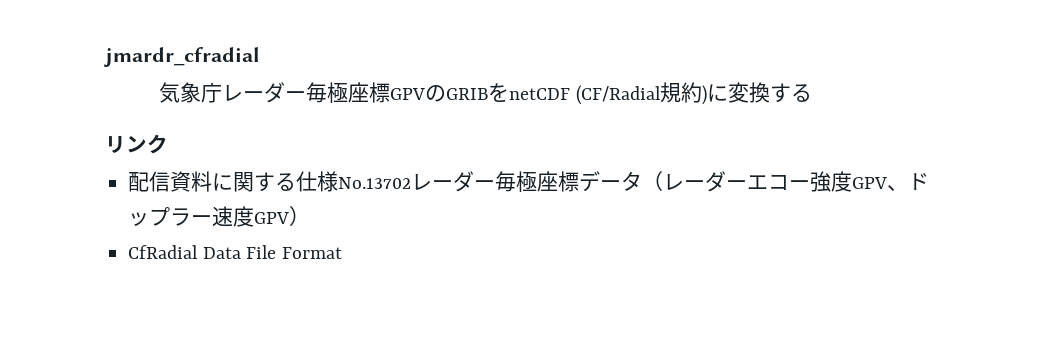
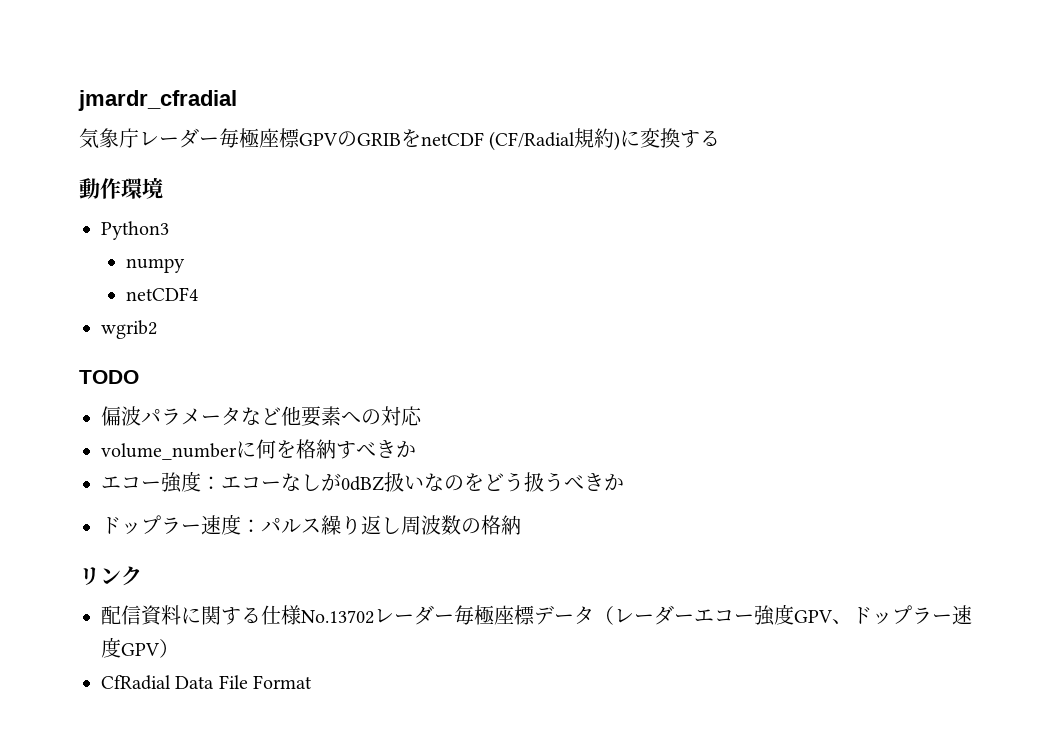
+ 動作環境
+ Python3
+ numpy
+ netCDF4
+ wgrib2
+ TODO
+ 偏波パラメータなど他要素への対応
+ volume_numberに何を格納すべきか
+ エコー強度：エコーなしが0dBZ扱いなのをどう扱うべきか
+ ドップラー速度：パルス繰り返し周波数の格納

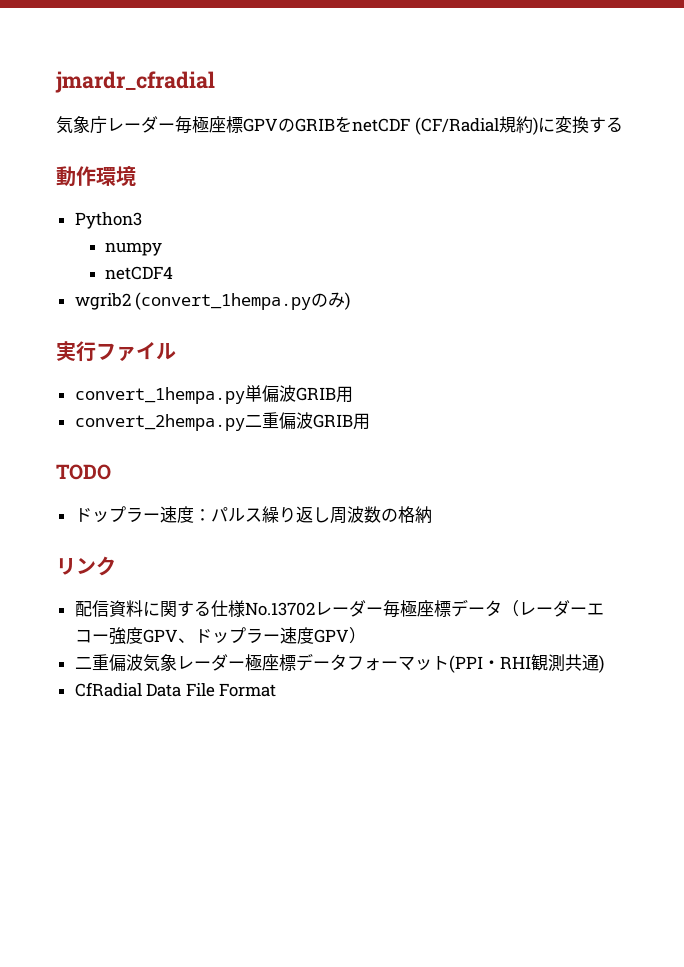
- wgrib2
+ wgrib2 (convert_1hempa.pyのみ)
+ 実行ファイル
+ convert_1hempa.py単偏波GRIB用
+ convert_2hempa.py二重偏波GRIB用
  TODO
- 偏波パラメータなど他要素への対応
- volume_numberに何を格納すべきか
- エコー強度：エコーなしが0dBZ扱いなのをどう扱うべきか
+ 二重偏波気象レーダー極座標データフォーマット(PPI・RHI観測共通)

